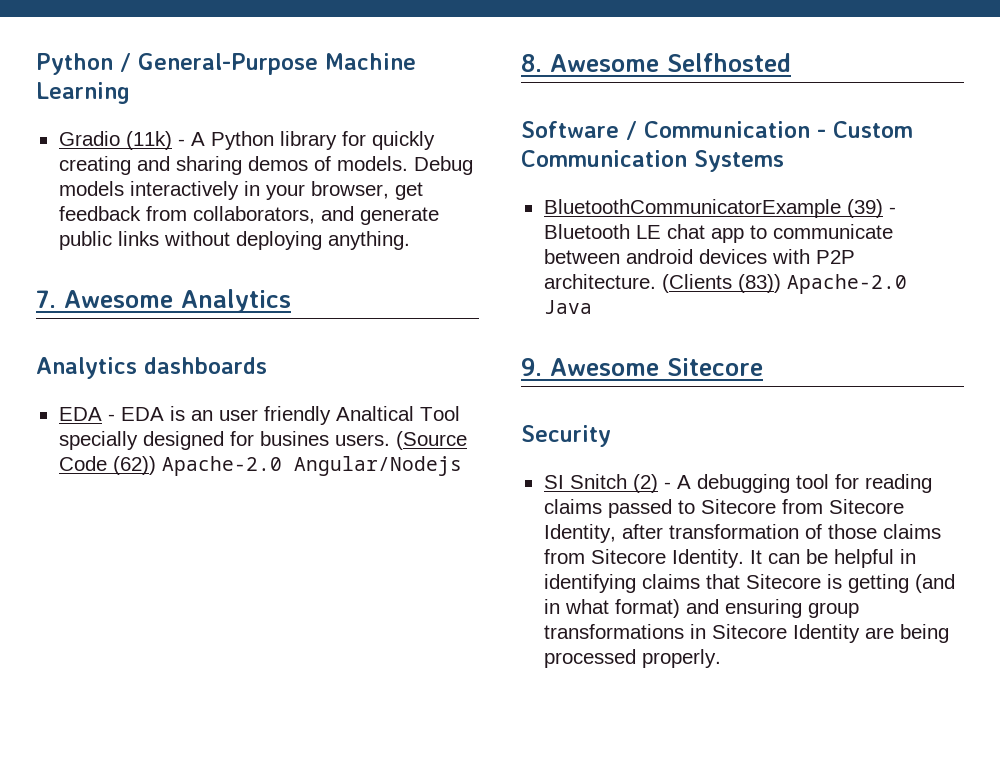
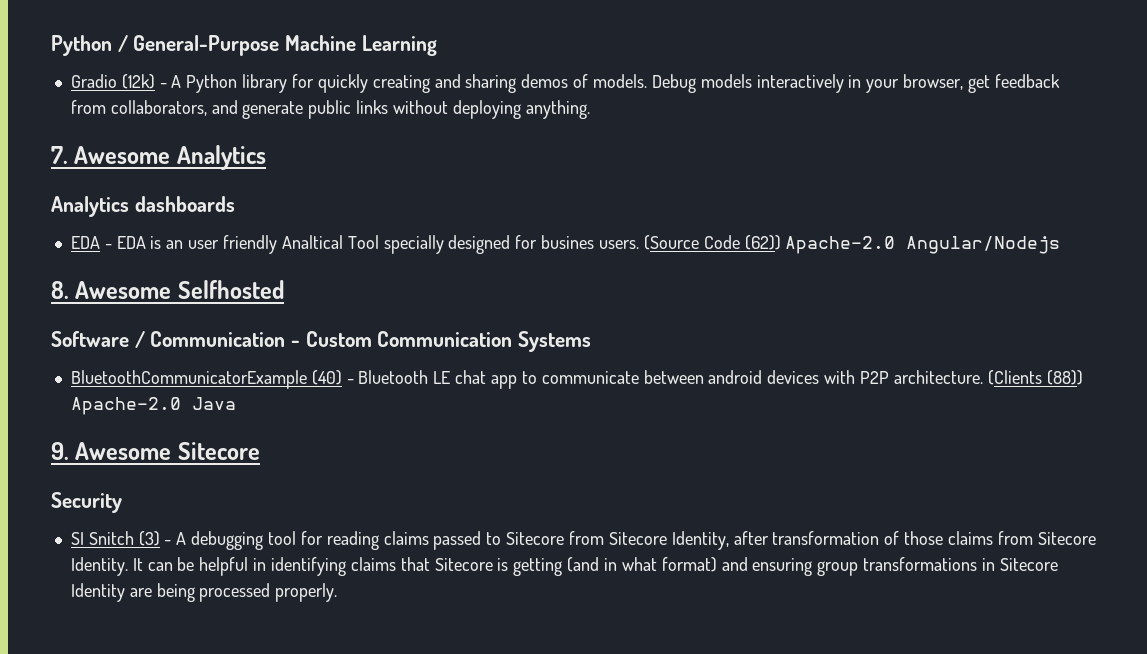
- Gradio (11k) - A Python library for quickly creating and sharing demos of models.
+ Gradio (12k) - A Python library for quickly creating and sharing demos of models.
- BluetoothCommunicatorExample (39) - Bluetooth LE chat app to communicate between android devices with P2P architecture.
+ BluetoothCommunicatorExample (40) - Bluetooth LE chat app to communicate between android devices with P2P architecture.
- (Clients (83)) Apache-2.0 Java
+ (Clients (88)) Apache-2.0 Java
- SI Snitch (2) - A debugging tool for reading claims passed to Sitecore from Sitecore Identity, after transformation of those claims from Sitecore Identity.
+ SI Snitch (3) - A debugging tool for reading claims passed to Sitecore from Sitecore Identity, after transformation of those claims from Sitecore Identity.

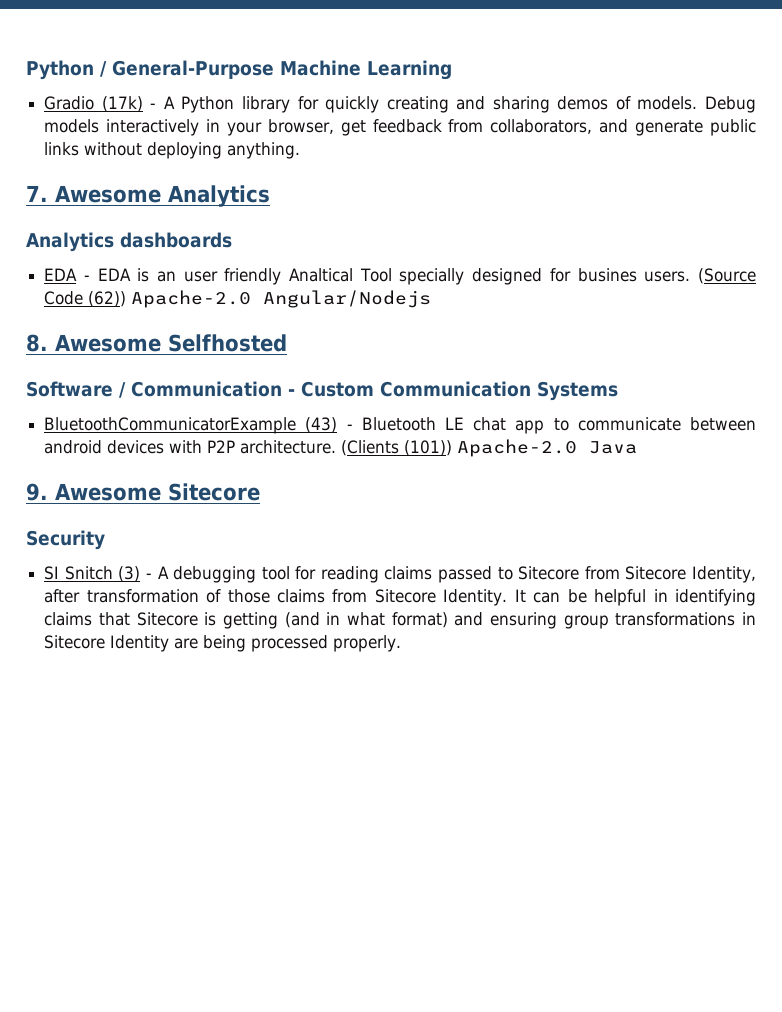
- Gradio (12k) - A Python library for quickly creating and sharing demos of models.
+ Gradio (17k) - A Python library for quickly creating and sharing demos of models.
- BluetoothCommunicatorExample (40) - Bluetooth LE chat app to communicate between android devices with P2P architecture.
+ BluetoothCommunicatorExample (43) - Bluetooth LE chat app to communicate between android devices with P2P architecture.
- (Clients (88)) Apache-2.0 Java
+ (Clients (101)) Apache-2.0 Java

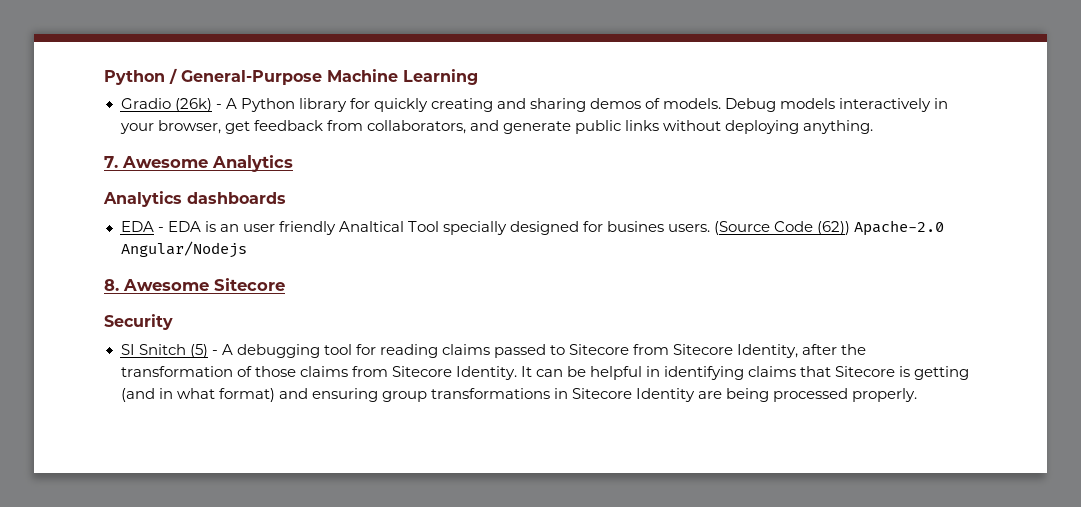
- Gradio (17k) - A Python library for quickly creating and sharing demos of models.
+ Gradio (26k) - A Python library for quickly creating and sharing demos of models.
- 8. Awesome Selfhosted
- Software / Communication - Custom Communication Systems
- BluetoothCommunicatorExample (43) - Bluetooth LE chat app to communicate between android devices with P2P architecture. (Clients (101)) Apache-2.0 Java
- 9. Awesome Sitecore
+ 8. Awesome Sitecore
- SI Snitch (3) - A debugging tool for reading claims passed to Sitecore from Sitecore Identity, after transformation of those claims from Sitecore Identity.
+ SI Snitch (5) - A debugging tool for reading claims passed to Sitecore from Sitecore Identity, after the transformation of those claims from Sitecore Identity.

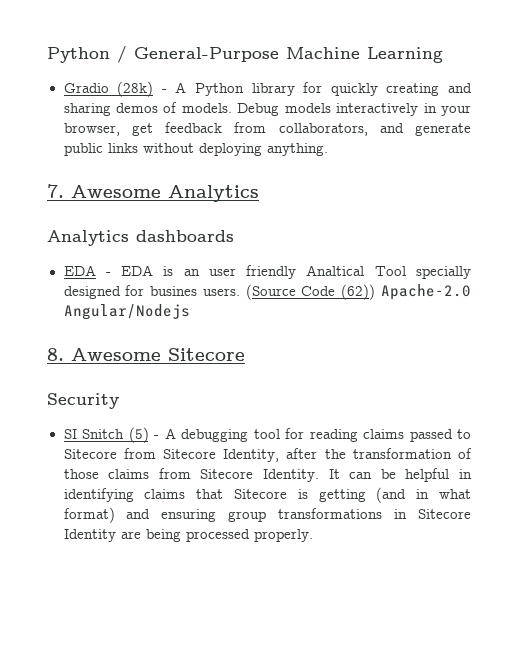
- Gradio (26k) - A Python library for quickly creating and sharing demos of models.
+ Gradio (28k) - A Python library for quickly creating and sharing demos of models.

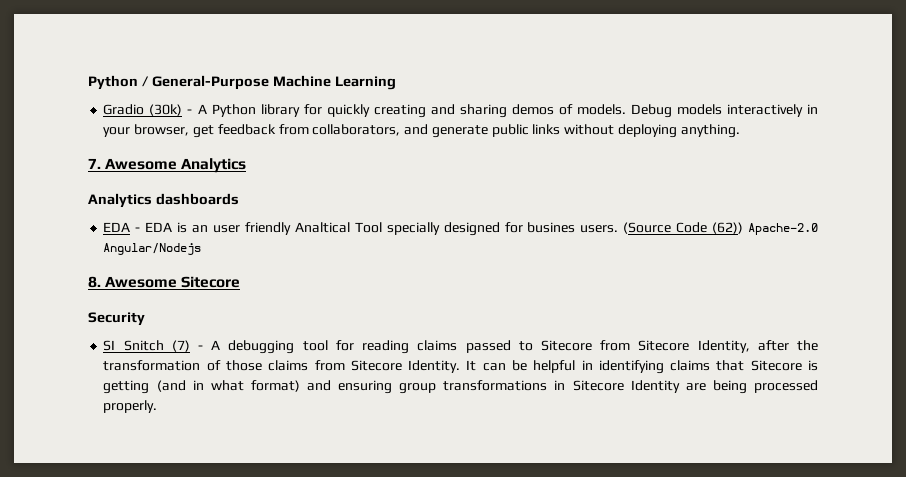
- Gradio (28k) - A Python library for quickly creating and sharing demos of models.
+ Gradio (30k) - A Python library for quickly creating and sharing demos of models.
- SI Snitch (5) - A debugging tool for reading claims passed to Sitecore from Sitecore Identity, after the transformation of those claims from Sitecore Identity.
+ SI Snitch (7) - A debugging tool for reading claims passed to Sitecore from Sitecore Identity, after the transformation of those claims from Sitecore Identity.

